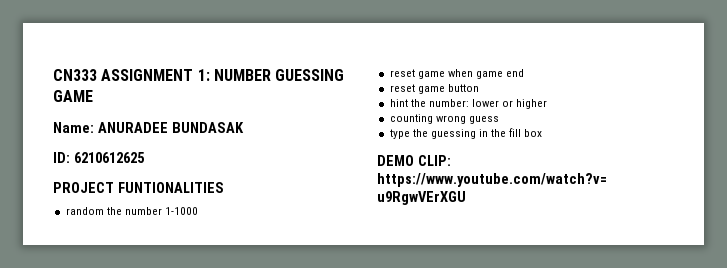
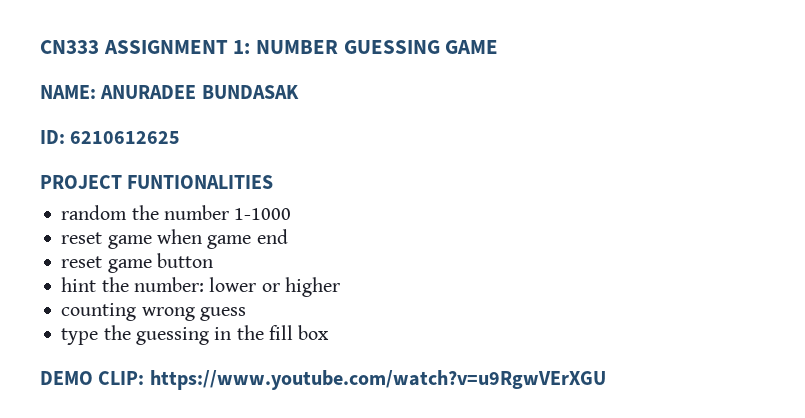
- Name: ANURADEE BUNDASAK
+ NAME: ANURADEE BUNDASAK

